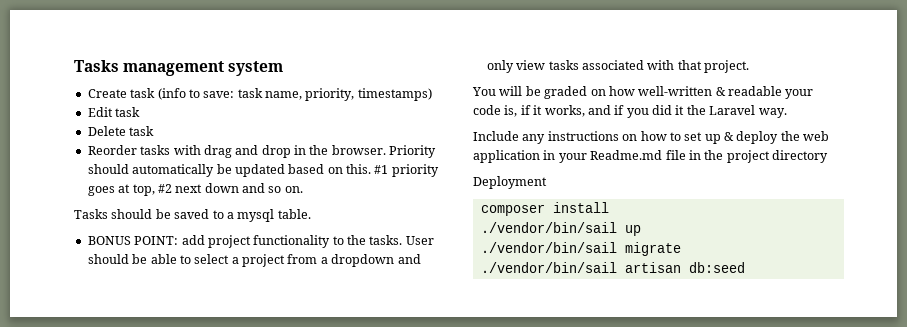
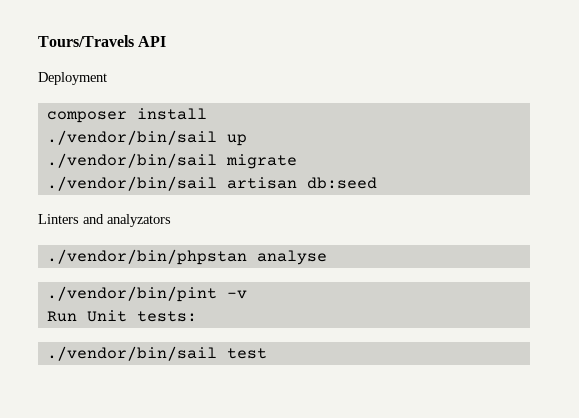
- Tasks management system
- Create task (info to save: task name, priority, timestamps)
- Edit task
- Delete task
- Reorder tasks with drag and drop in the browser. Priority should automatically be updated based on this. #1 priority goes at top, #2 next down and so on.
- Tasks should be saved to a mysql table.
- BONUS POINT: add project functionality to the tasks. User should be able to select a project from a dropdown and only view tasks associated with that project.
- You will be graded on how well-written & readable your code is, if it works, and if you did it the Laravel way.
- Include any instructions on how to set up & deploy the web application in your Readme.md file in the project directory
+ Tours/Travels API
+ Linters and analyzators
+ ./vendor/bin/phpstan analyse
+ ./vendor/bin/pint -v
+ Run Unit tests:
+ ./vendor/bin/sail test

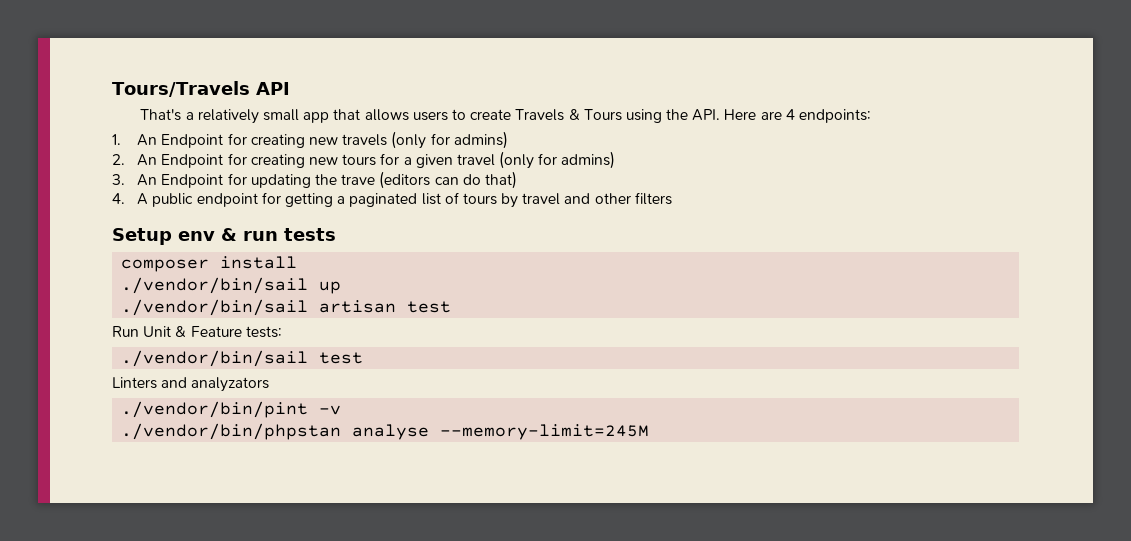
- Deployment
+ That's a relatively small app that allows users to create Travels & Tours using the API. Here are 4 endpoints:
+ 1. An Endpoint for creating new travels (only for admins)
+ 2. An Endpoint for creating new tours for a given travel (only for admins)
+ 3. An Endpoint for updating the trave (editors can do that)
+ 4. A public endpoint for getting a paginated list of tours by travel and other filters
+ Setup env & run tests
- ./vendor/bin/sail migrate
- ./vendor/bin/sail artisan db:seed
+ ./vendor/bin/sail artisan test
+ Run Unit & Feature tests:
+ ./vendor/bin/sail test
- ./vendor/bin/phpstan analyse
- Run Unit tests:
- ./vendor/bin/sail test
+ ./vendor/bin/phpstan analyse --memory-limit=245M

